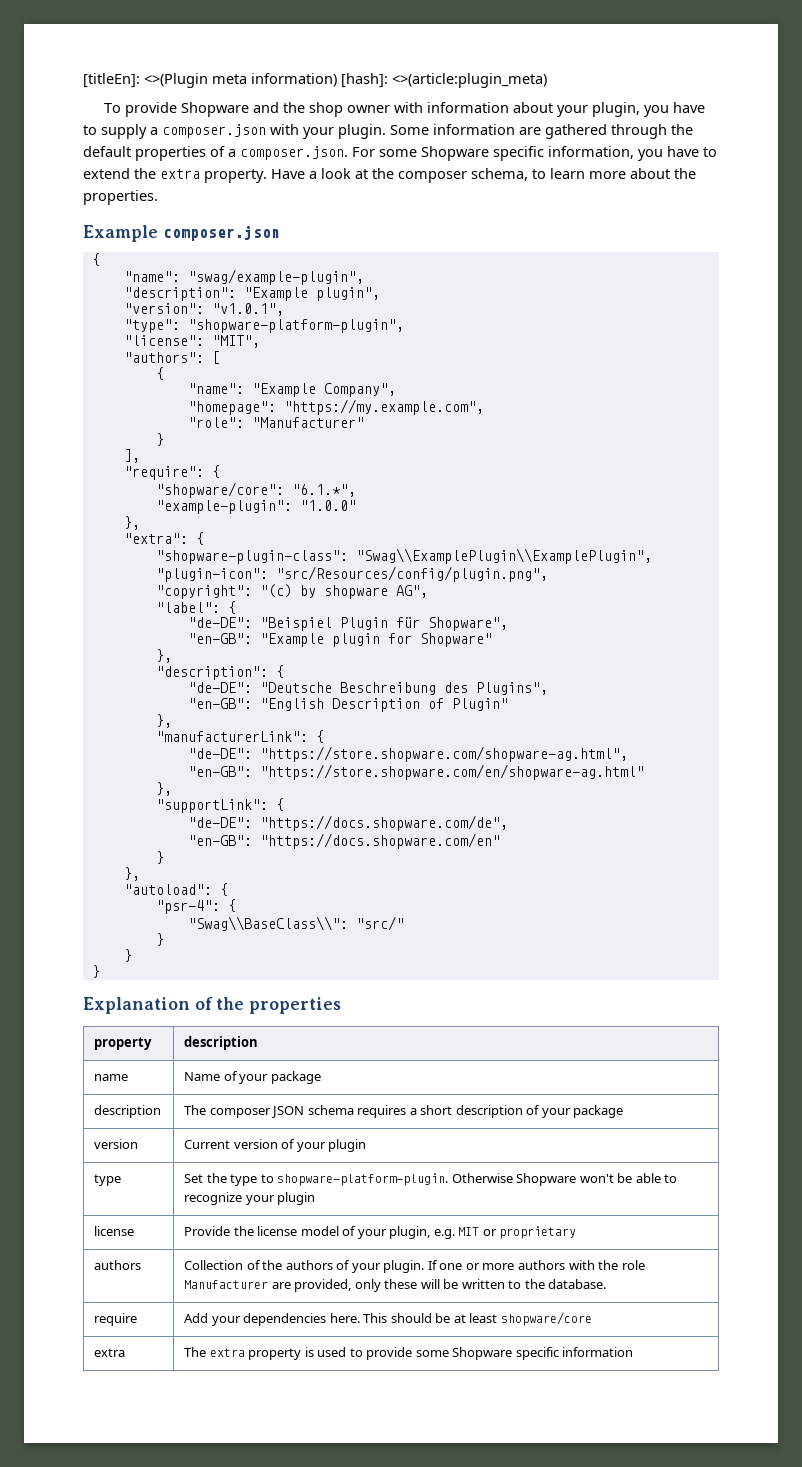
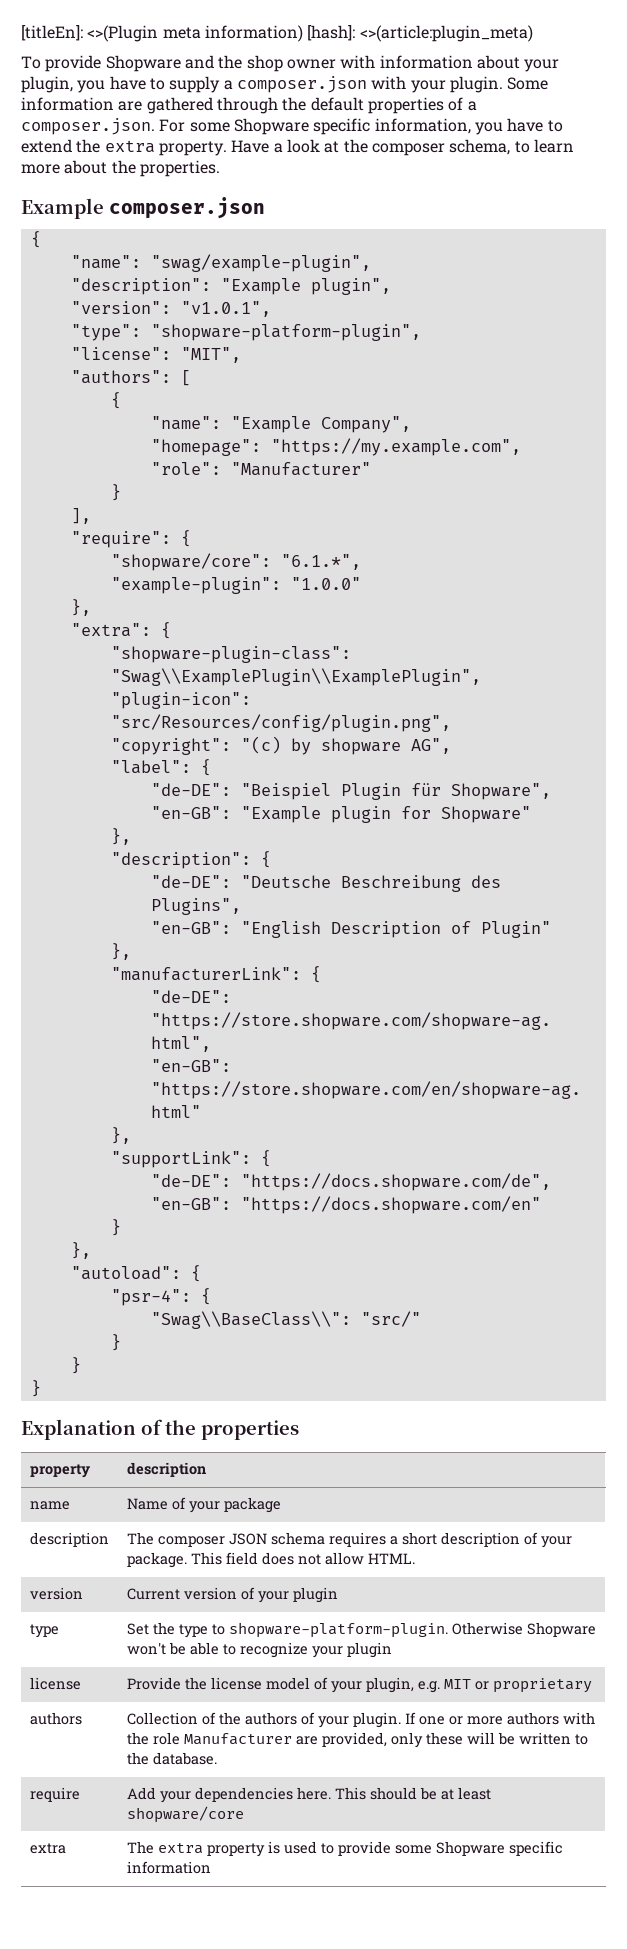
- description | The composer JSON schema requires a short description of your package
+ description | The composer JSON schema requires a short description of your package. This field does not allow HTML.

